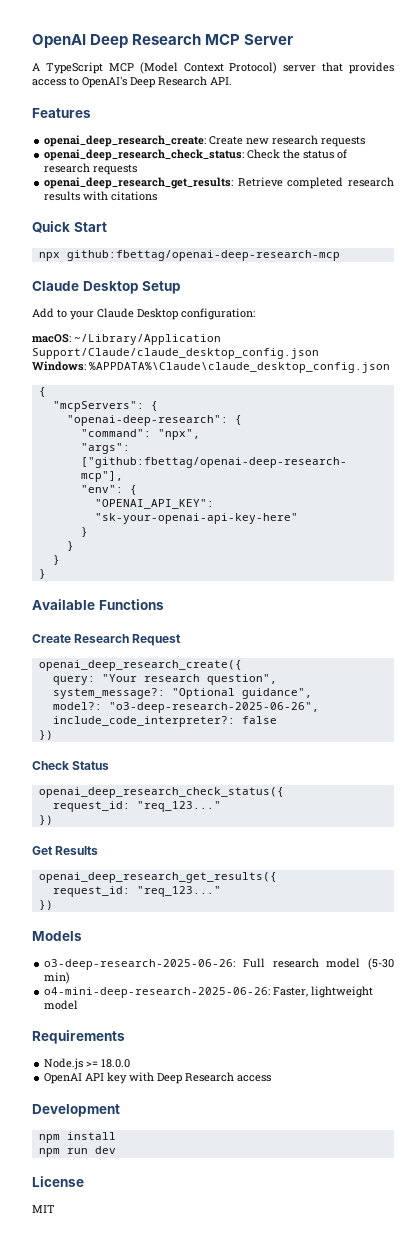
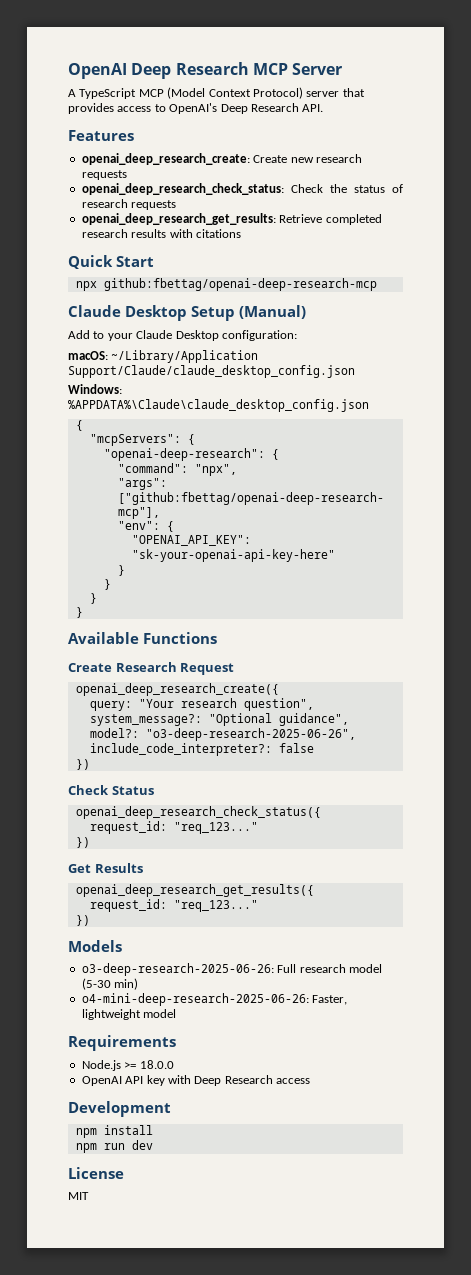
- Claude Desktop Setup
+ Claude Desktop Setup (Manual)

